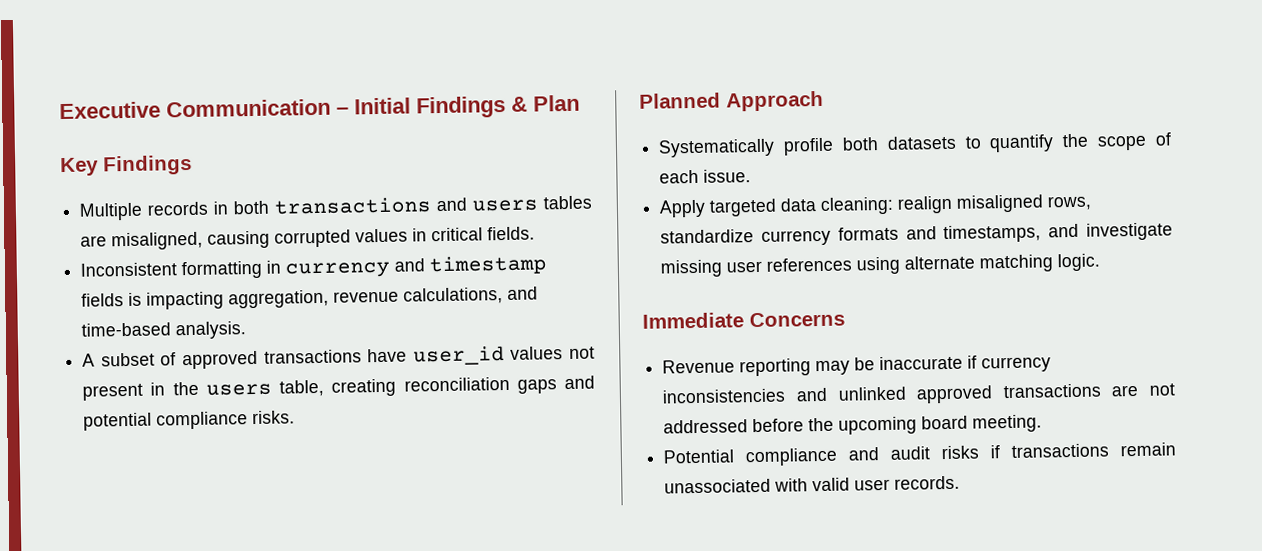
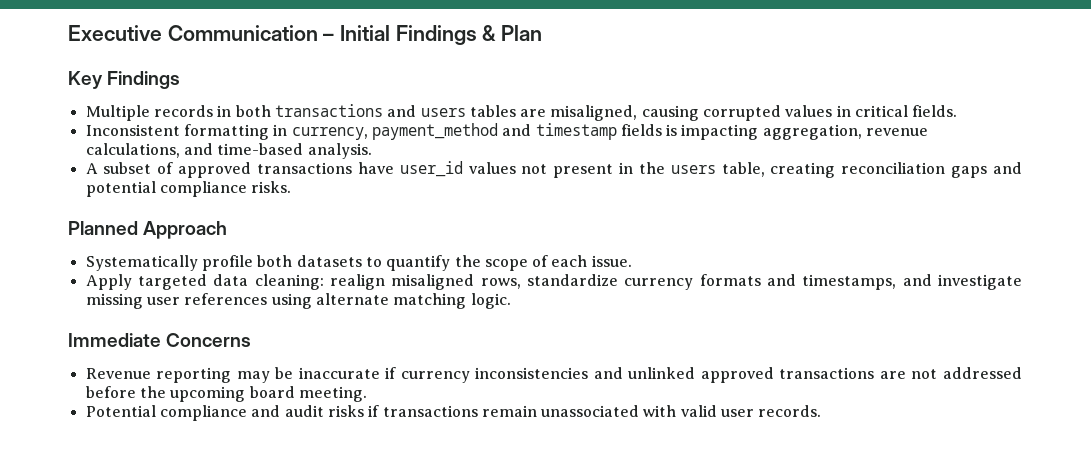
- Inconsistent formatting in currency and timestamp fields is impacting aggregation, revenue calculations, and time-based analysis.
+ Inconsistent formatting in currency, payment_method and timestamp fields is impacting aggregation, revenue calculations, and time-based analysis.

